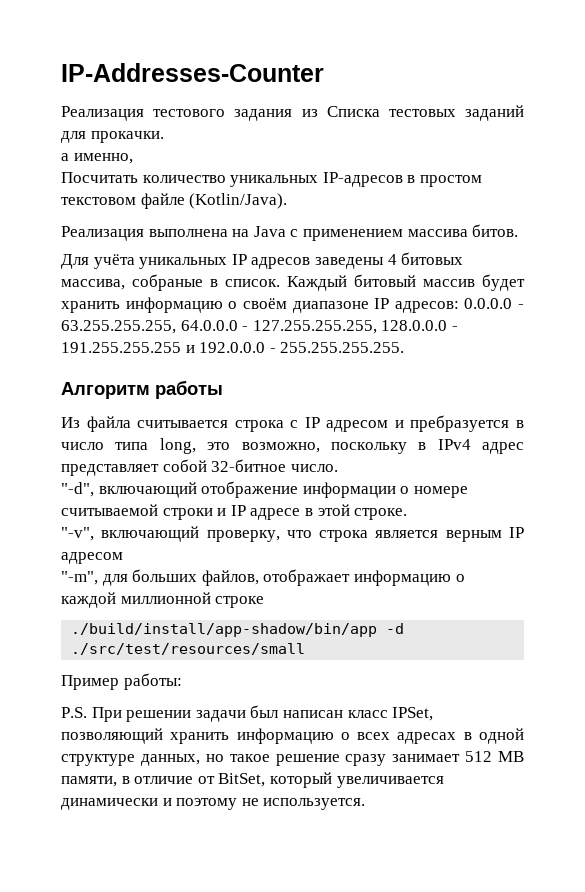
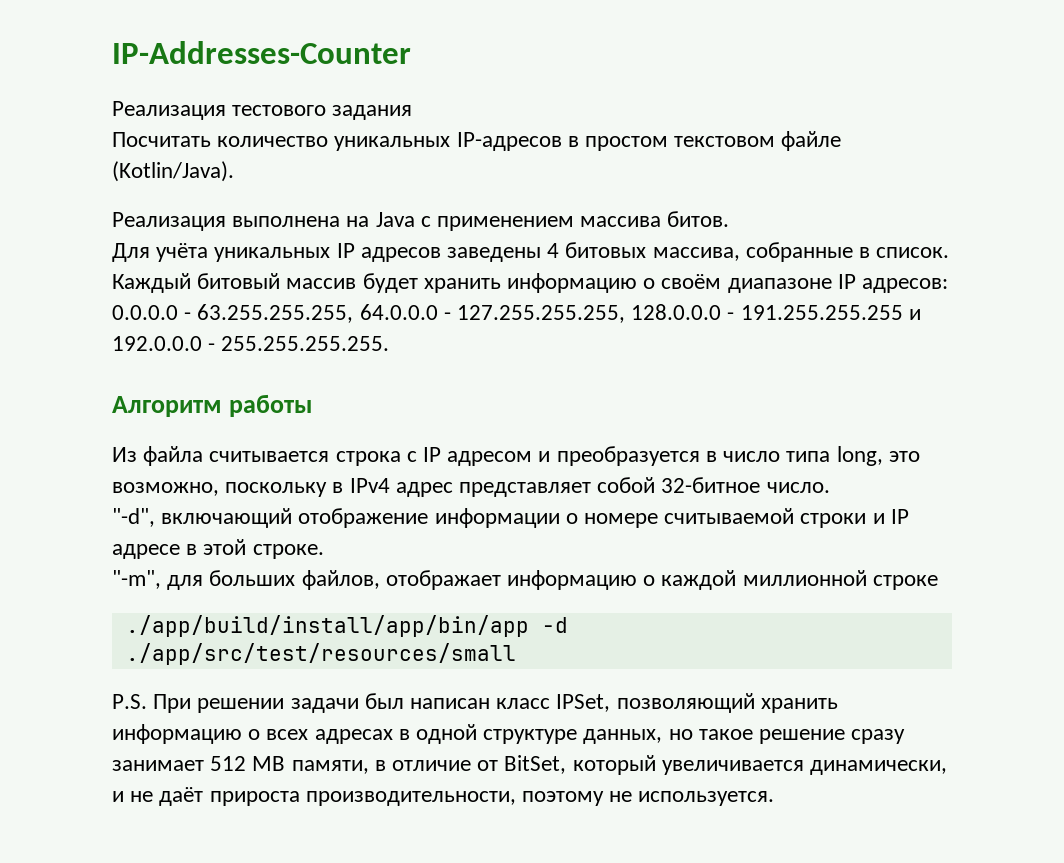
- Реализация тестового задания из Списка тестовых заданий для прокачки.
- а именно,
+ Реализация тестового задания
- Для учёта уникальных IP адресов заведены 4 битовых массива, собраные в список.
+ Для учёта уникальных IP адресов заведены 4 битовых массива, собранные в список.
- Из файла считывается строка с IP адресом и пребразуется в число типа long, это возможно, поскольку в IPv4 адрес представляет собой 32-битное число.
+ Из файла считывается строка с IP адресом и преобразуется в число типа long, это возможно, поскольку в IPv4 адрес представляет собой 32-битное число.
- "-v", включающий проверку, что строка является верным IP адресом
- ./build/install/app-shadow/bin/app -d ./src/test/resources/small
- Пример работы:
+ ./app/build/install/app/bin/app -d ./app/src/test/resources/small
- P.S. При решении задачи был написан класс IPSet, позволяющий хранить информацию о всех адресах в одной структуре данных, но такое решение сразу занимает 512 MB памяти, в отличие от BitSet, который увеличивается динамически и поэтому не используется.
+ P.S. При решении задачи был написан класс IPSet, позволяющий хранить информацию о всех адресах в одной структуре данных, но такое решение сразу занимает 512 MB памяти, в отличие от BitSet, который увеличивается динамически, и не даёт прироста производительности, поэтому не используется.

